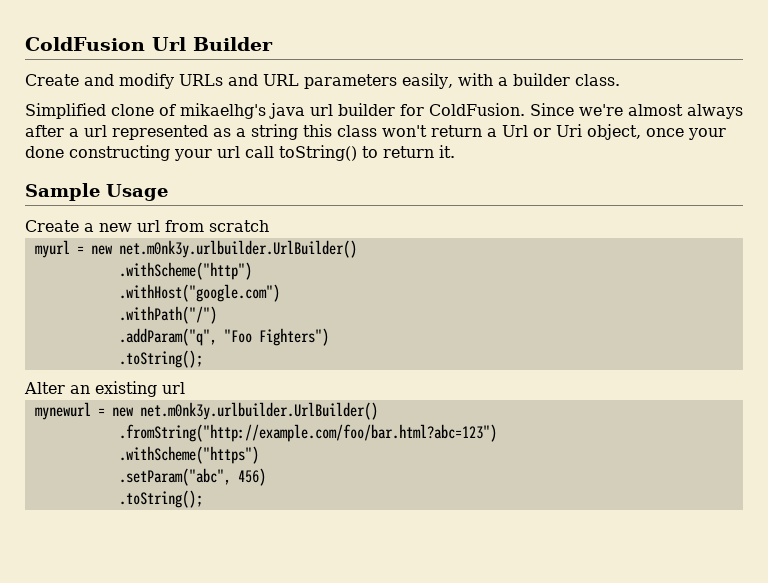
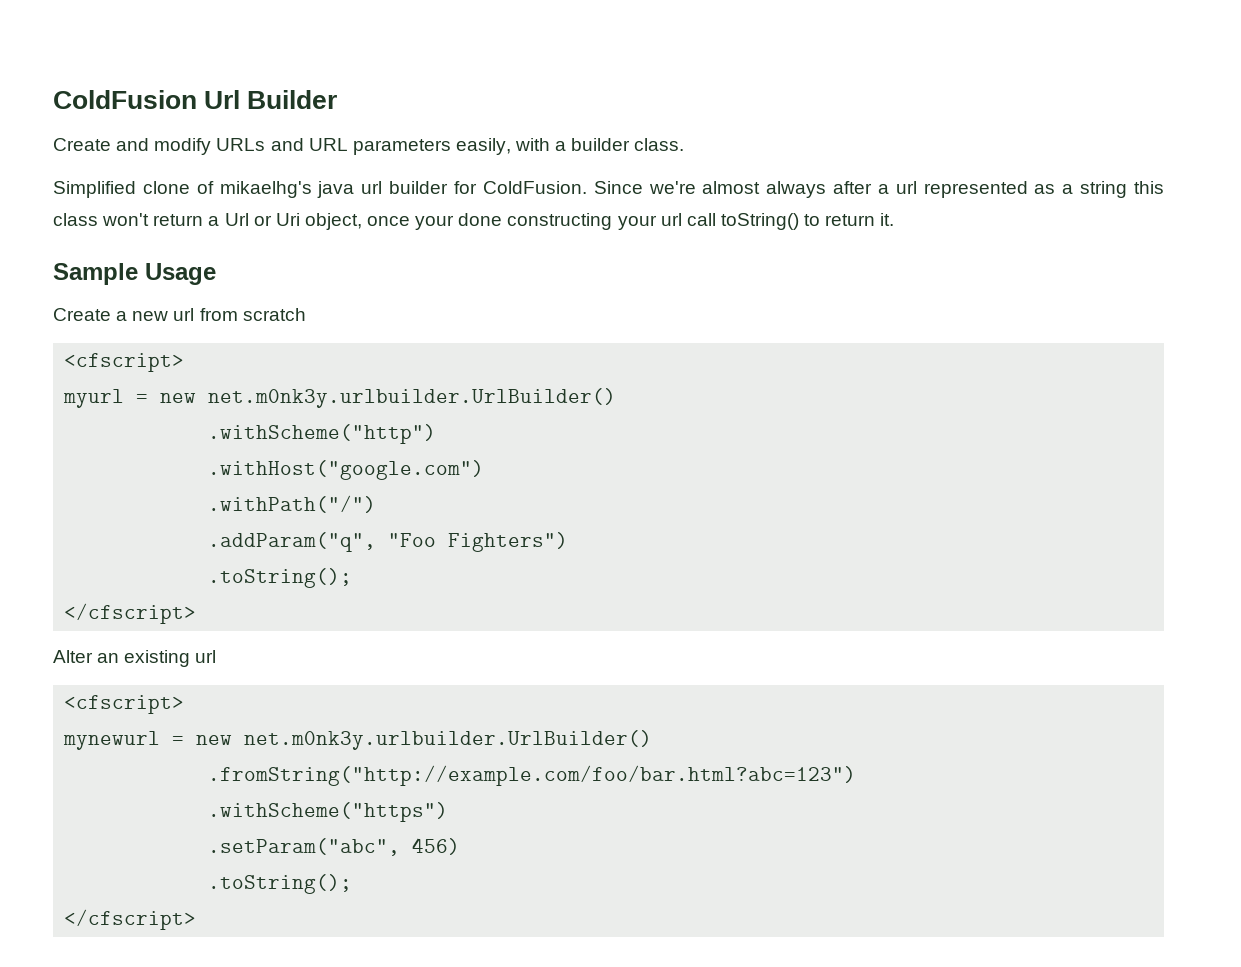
  Create a new url from scratch
+ <cfscript>
  .addParam("q", "Foo Fighters")
  .toString();
+ </cfscript>
  Alter an existing url
+ <cfscript>
  .setParam("abc", 456)
  .toString();
+ </cfscript>

